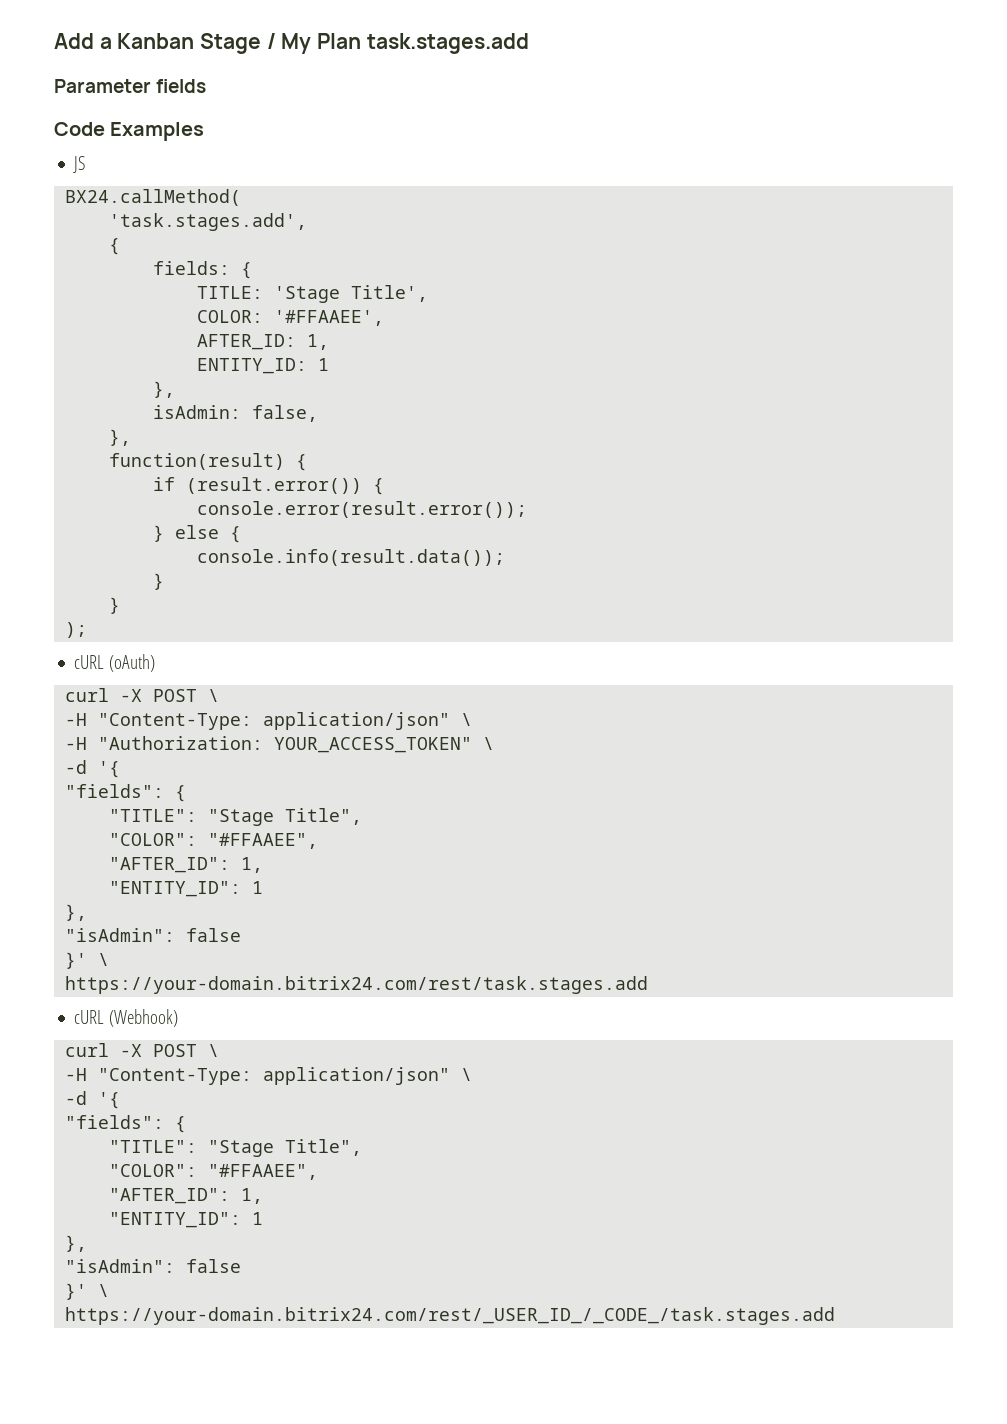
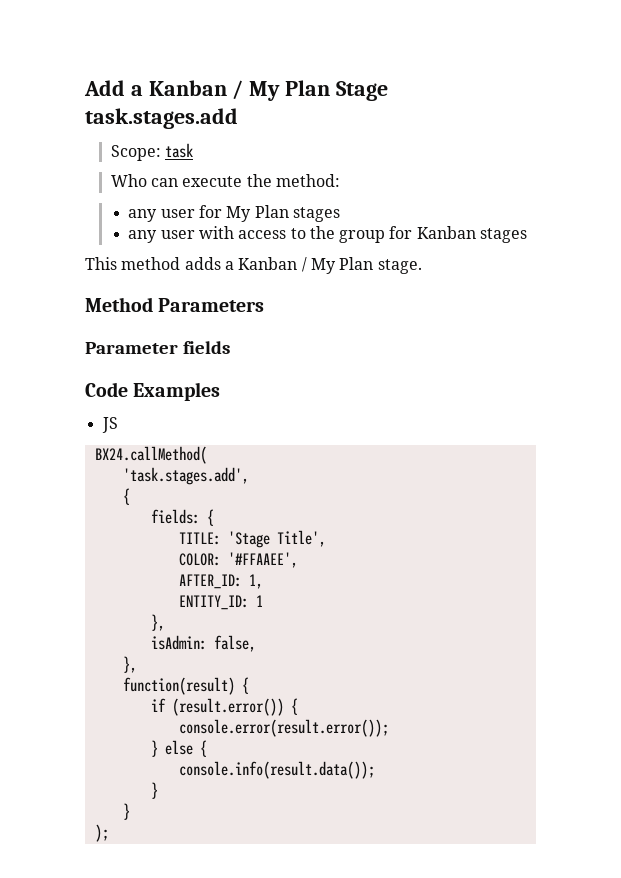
- Add a Kanban Stage / My Plan task.stages.add
+ Add a Kanban / My Plan Stage task.stages.add
+ Scope: task
+ Who can execute the method:
+ any user for My Plan stages
+ any user with access to the group for Kanban stages
+ This method adds a Kanban / My Plan stage.
+ Method Parameters
- cURL (oAuth)
- curl -X POST \
- -H "Content-Type: application/json" \
- -H "Authorization: YOUR_ACCESS_TOKEN" \
- -d '{
- "fields": {
- "TITLE": "Stage Title",
- "COLOR": "#FFAAEE",
- "AFTER_ID": 1,
- "ENTITY_ID": 1
- },
- "isAdmin": false
- }' \
- https://your-domain.bitrix24.com/rest/task.stages.add
- cURL (Webhook)
- curl -X POST \
- -H "Content-Type: application/json" \
- -d '{
- "fields": {
- "TITLE": "Stage Title",
- "COLOR": "#FFAAEE",
- "AFTER_ID": 1,
- "ENTITY_ID": 1
- },
- "isAdmin": false
- }' \
- https://your-domain.bitrix24.com/rest/_USER_ID_/_CODE_/task.stages.add

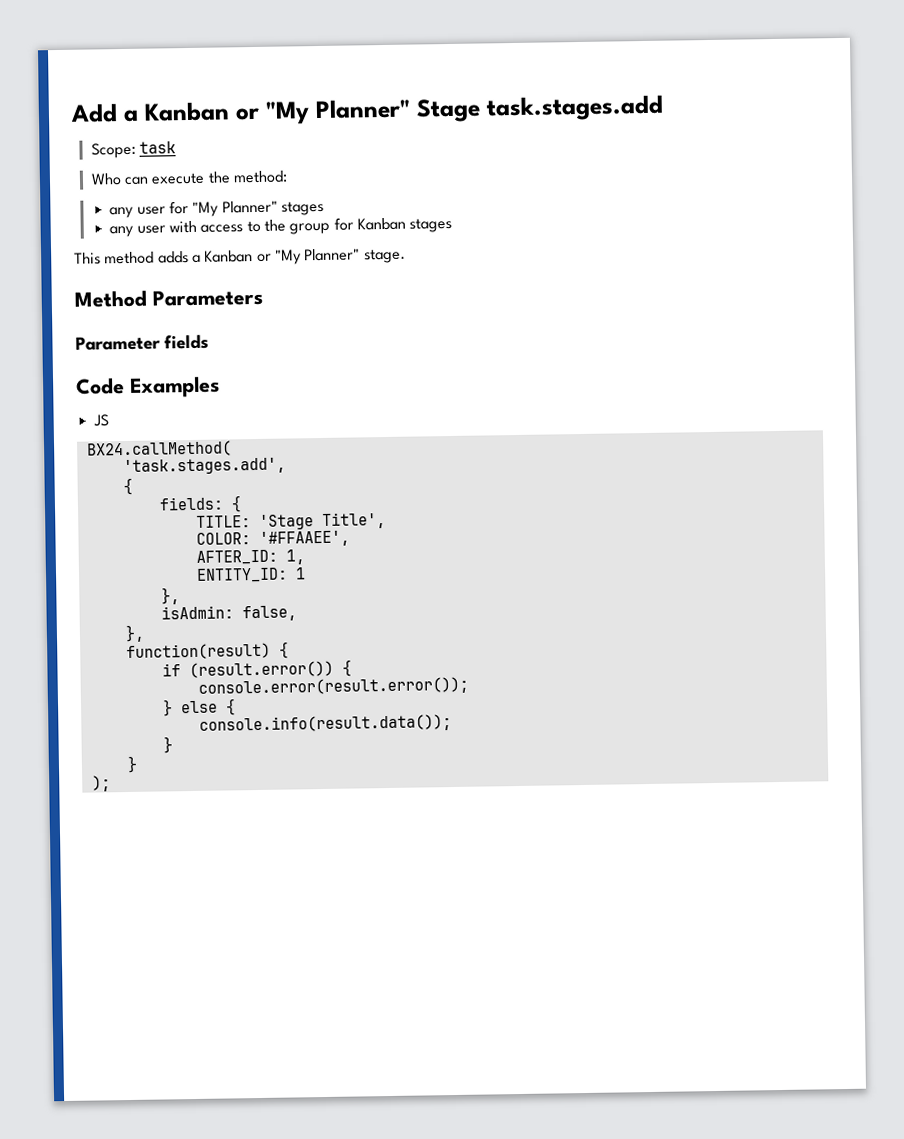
- Add a Kanban / My Plan Stage task.stages.add
+ Add a Kanban or "My Planner" Stage task.stages.add
- any user for My Plan stages
+ any user for "My Planner" stages
- This method adds a Kanban / My Plan stage.
+ This method adds a Kanban or "My Planner" stage.

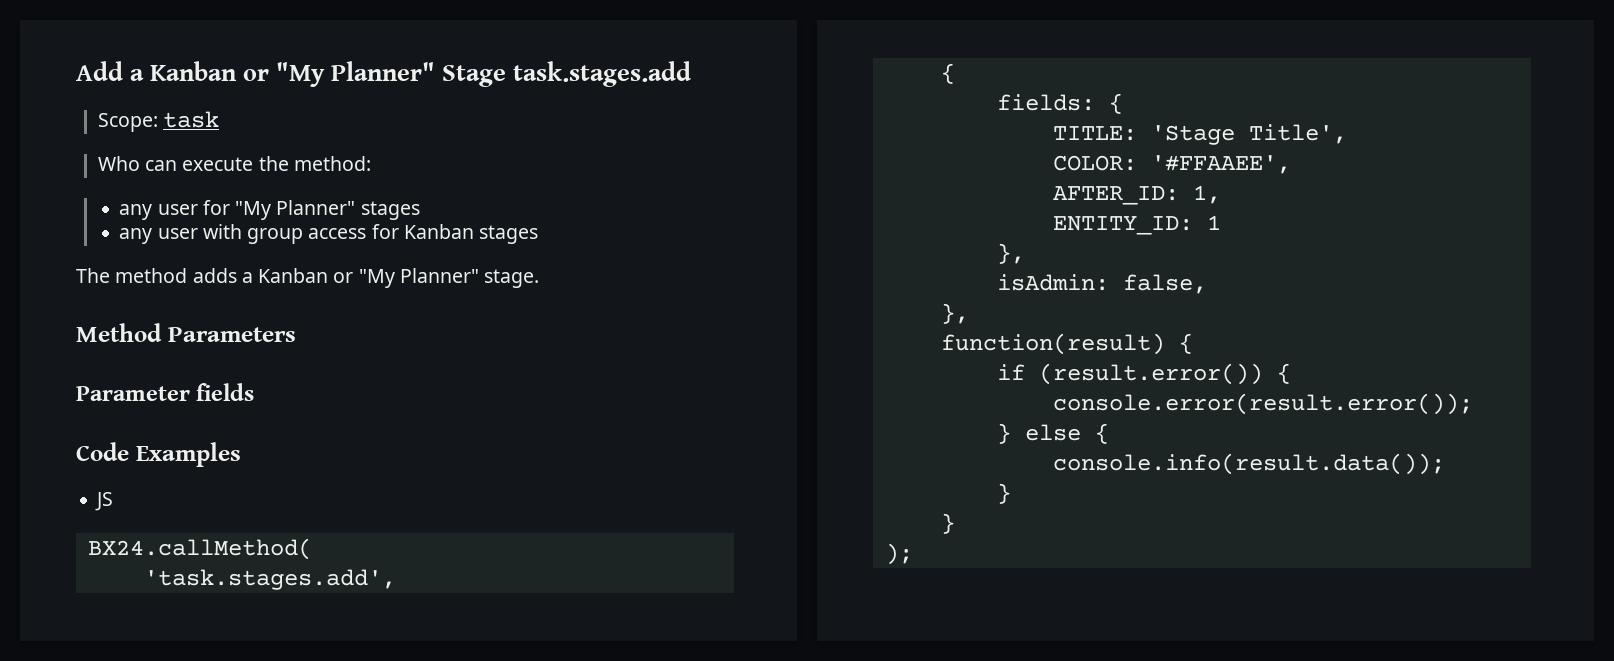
- any user with access to the group for Kanban stages
+ any user with group access for Kanban stages
- This method adds a Kanban or "My Planner" stage.
+ The method adds a Kanban or "My Planner" stage.

